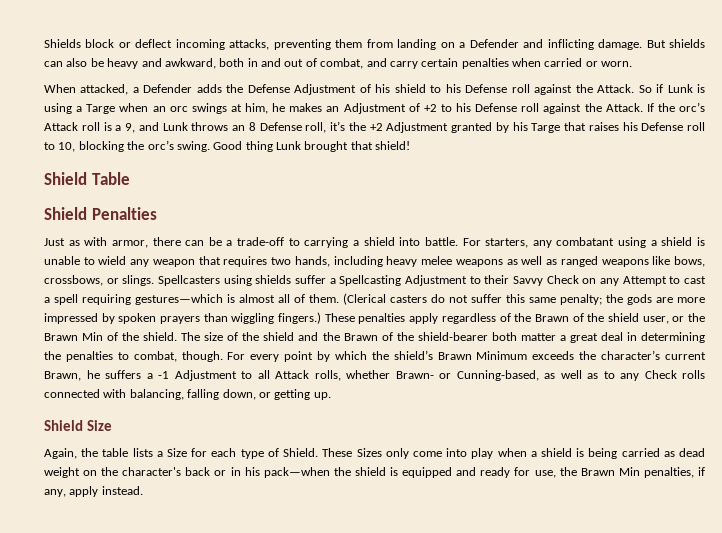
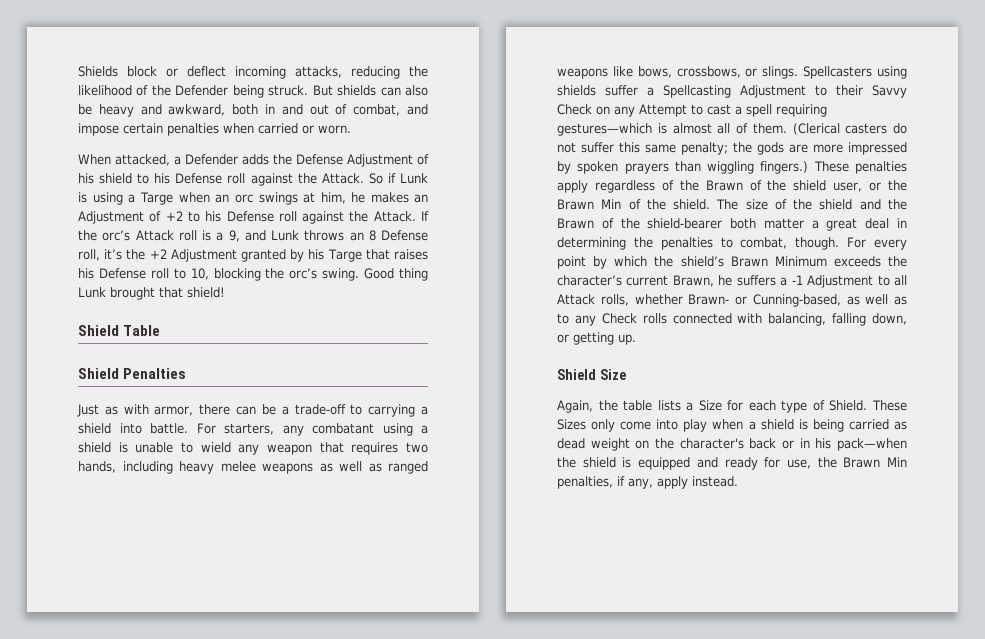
- Shields block or deflect incoming attacks, preventing them from landing on a Defender and inflicting damage.
+ Shields block or deflect incoming attacks, reducing the likelihood of the Defender being struck.
- But shields can also be heavy and awkward, both in and out of combat, and carry certain penalties when carried or worn.
+ But shields can also be heavy and awkward, both in and out of combat, and impose certain penalties when carried or worn.

